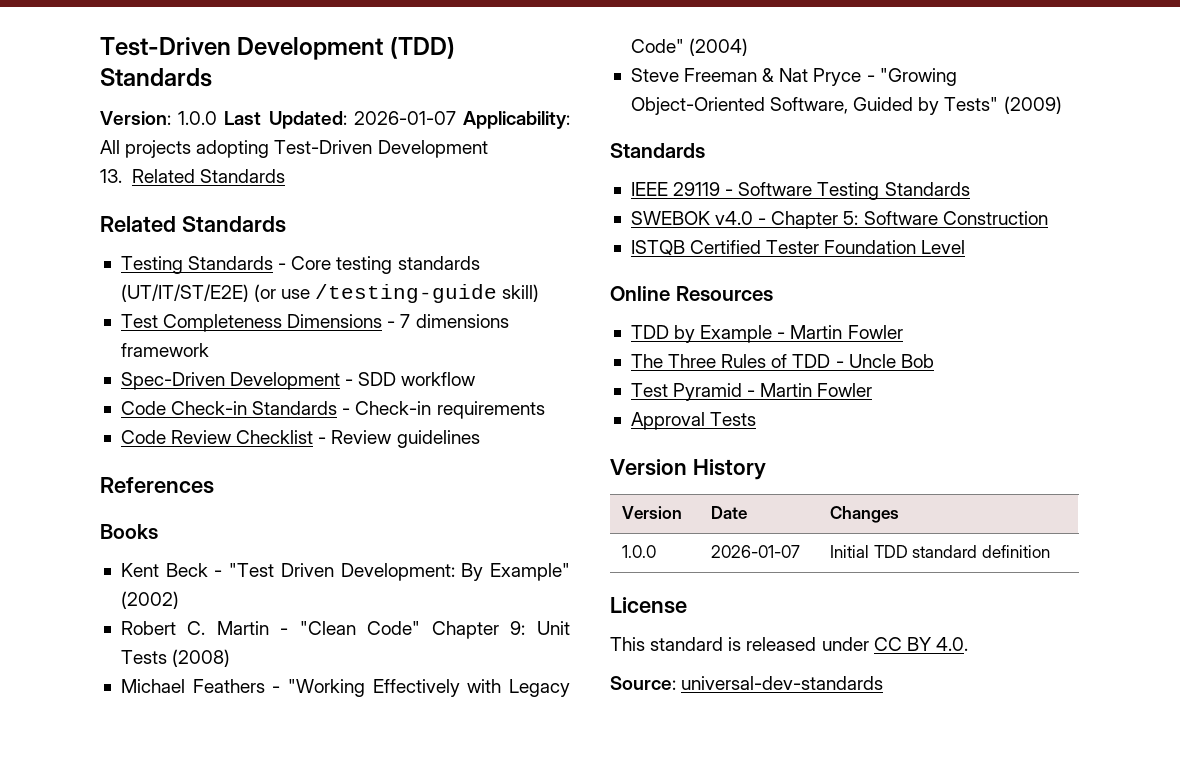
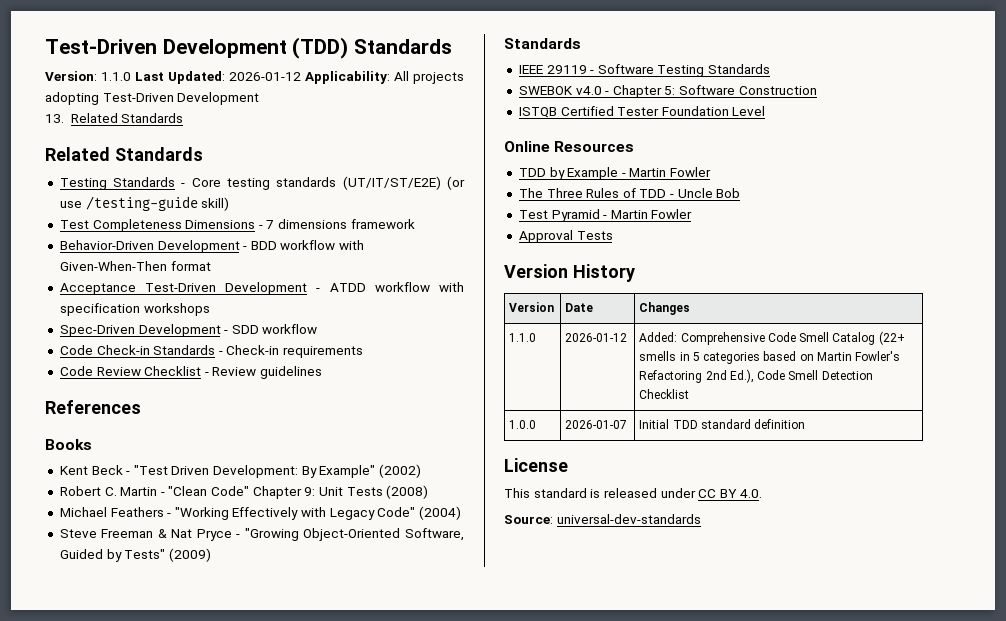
- Version: 1.0.0 Last Updated: 2026-01-07 Applicability: All projects adopting Test-Driven Development
+ Version: 1.1.0 Last Updated: 2026-01-12 Applicability: All projects adopting Test-Driven Development
+ Behavior-Driven Development - BDD workflow with Given-When-Then format
+ Acceptance Test-Driven Development - ATDD workflow with specification workshops
+ 1.1.0 | 2026-01-12 | Added: Comprehensive Code Smell Catalog (22+ smells in 5 categories based on Martin Fowler's Refactoring 2nd Ed.), Code Smell Detection Checklist

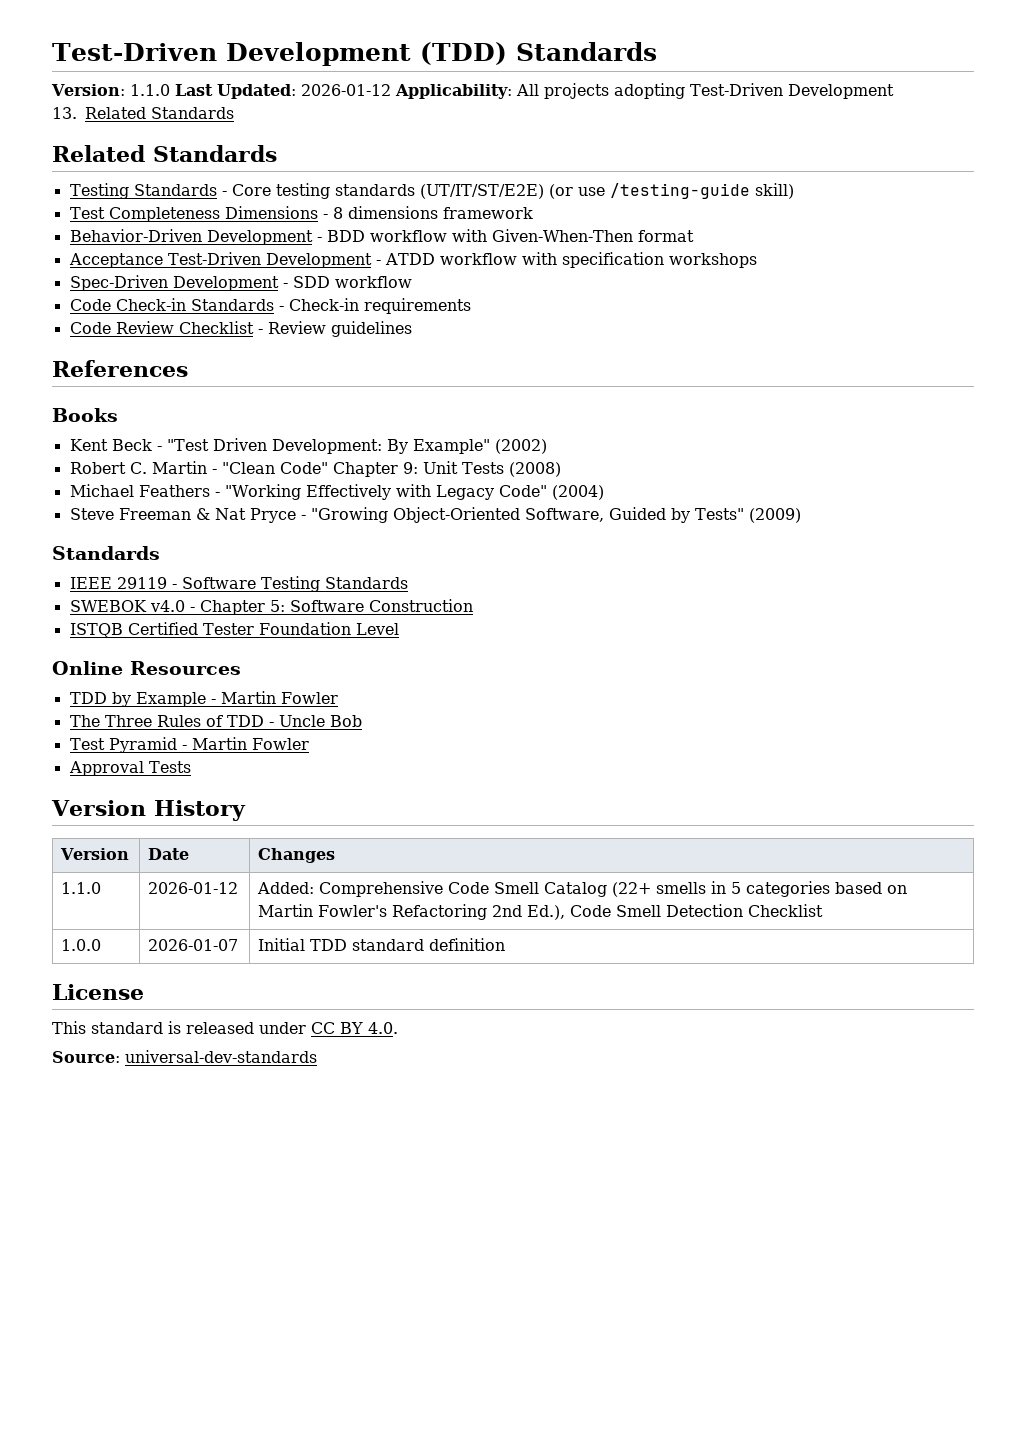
- Test Completeness Dimensions - 7 dimensions framework
+ Test Completeness Dimensions - 8 dimensions framework

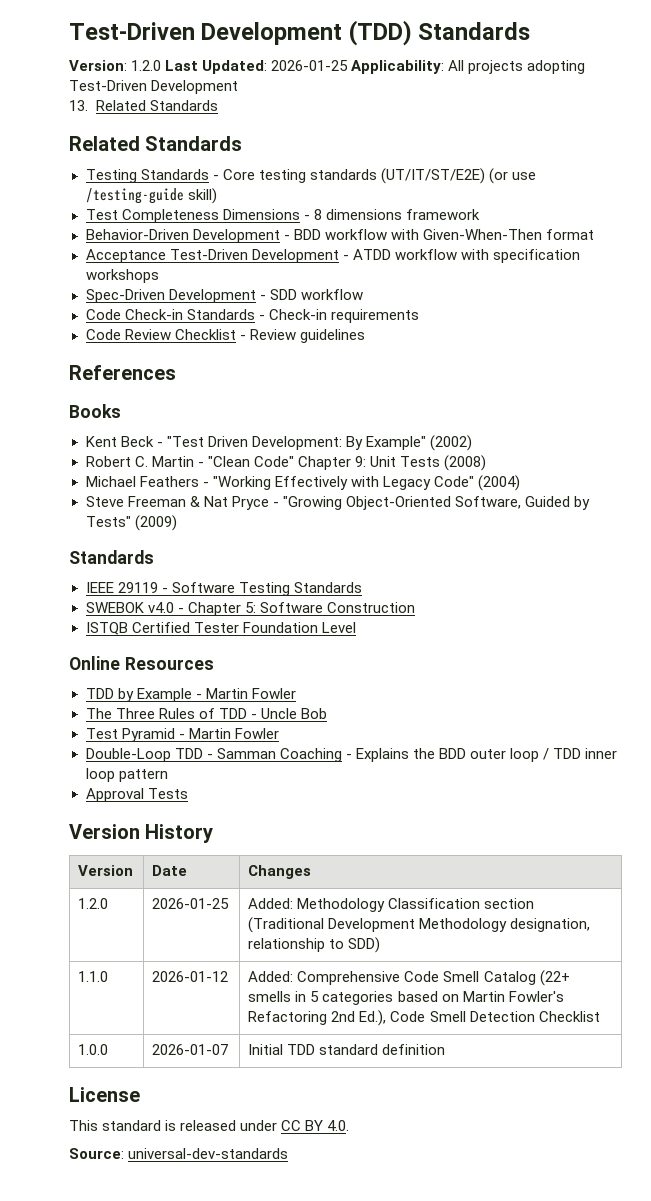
- Version: 1.1.0 Last Updated: 2026-01-12 Applicability: All projects adopting Test-Driven Development
+ Version: 1.2.0 Last Updated: 2026-01-25 Applicability: All projects adopting Test-Driven Development
+ Double-Loop TDD - Samman Coaching - Explains the BDD outer loop / TDD inner loop pattern
+ 1.2.0 | 2026-01-25 | Added: Methodology Classification section (Traditional Development Methodology designation, relationship to SDD)

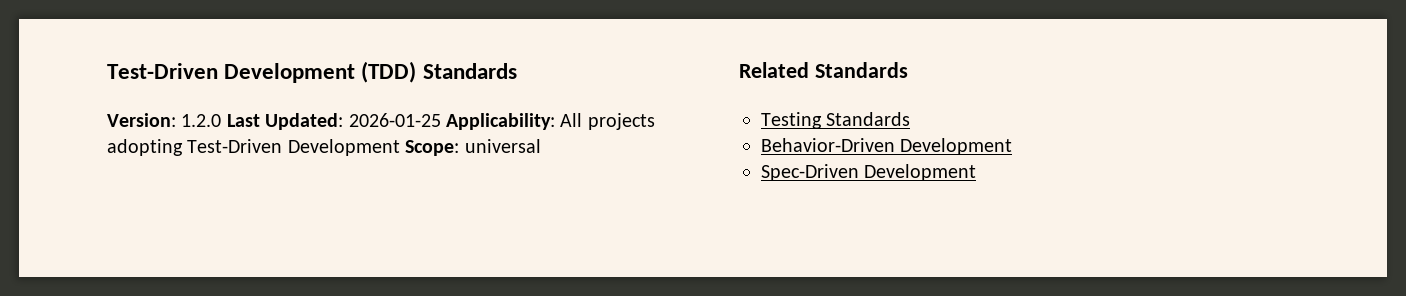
- Version: 1.2.0 Last Updated: 2026-01-25 Applicability: All projects adopting Test-Driven Development
- 13. Related Standards
+ Version: 1.2.0 Last Updated: 2026-01-25 Applicability: All projects adopting Test-Driven Development Scope: universal
- Testing Standards - Core testing standards (UT/IT/ST/E2E) (or use /testing-guide skill)
- Test Completeness Dimensions - 8 dimensions framework
- Behavior-Driven Development - BDD workflow with Given-When-Then format
- Acceptance Test-Driven Development - ATDD workflow with specification workshops
- Spec-Driven Development - SDD workflow
- Code Check-in Standards - Check-in requirements
- Code Review Checklist - Review guidelines
- References
- Books
- Kent Beck - "Test Driven Development: By Example" (2002)
- Robert C. Martin - "Clean Code" Chapter 9: Unit Tests (2008)
- Michael Feathers - "Working Effectively with Legacy Code" (2004)
- Steve Freeman & Nat Pryce - "Growing Object-Oriented Software, Guided by Tests" (2009)
- Standards
- IEEE 29119 - Software Testing Standards
- SWEBOK v4.0 - Chapter 5: Software Construction
- ISTQB Certified Tester Foundation Level
- Online Resources
- TDD by Example - Martin Fowler
- The Three Rules of TDD - Uncle Bob
- Test Pyramid - Martin Fowler
- Double-Loop TDD - Samman Coaching - Explains the BDD outer loop / TDD inner loop pattern
- Approval Tests
- Version History
- Version | Date | Changes
- 1.2.0 | 2026-01-25 | Added: Methodology Classification section (Traditional Development Methodology designation, relationship to SDD)
- 1.1.0 | 2026-01-12 | Added: Comprehensive Code Smell Catalog (22+ smells in 5 categories based on Martin Fowler's Refactoring 2nd Ed.), Code Smell Detection Checklist
- 1.0.0 | 2026-01-07 | Initial TDD standard definition
- License
- This standard is released under CC BY 4.0.
- Source: universal-dev-standards
+ Testing Standards
+ Behavior-Driven Development
+ Spec-Driven Development

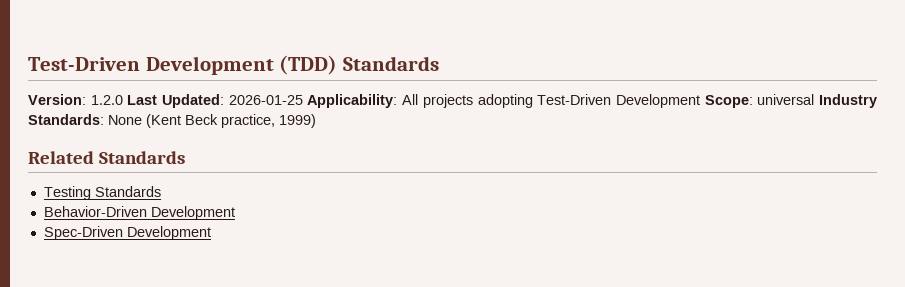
- Version: 1.2.0 Last Updated: 2026-01-25 Applicability: All projects adopting Test-Driven Development Scope: universal
+ Version: 1.2.0 Last Updated: 2026-01-25 Applicability: All projects adopting Test-Driven Development Scope: universal Industry Standards: None (Kent Beck practice, 1999)

